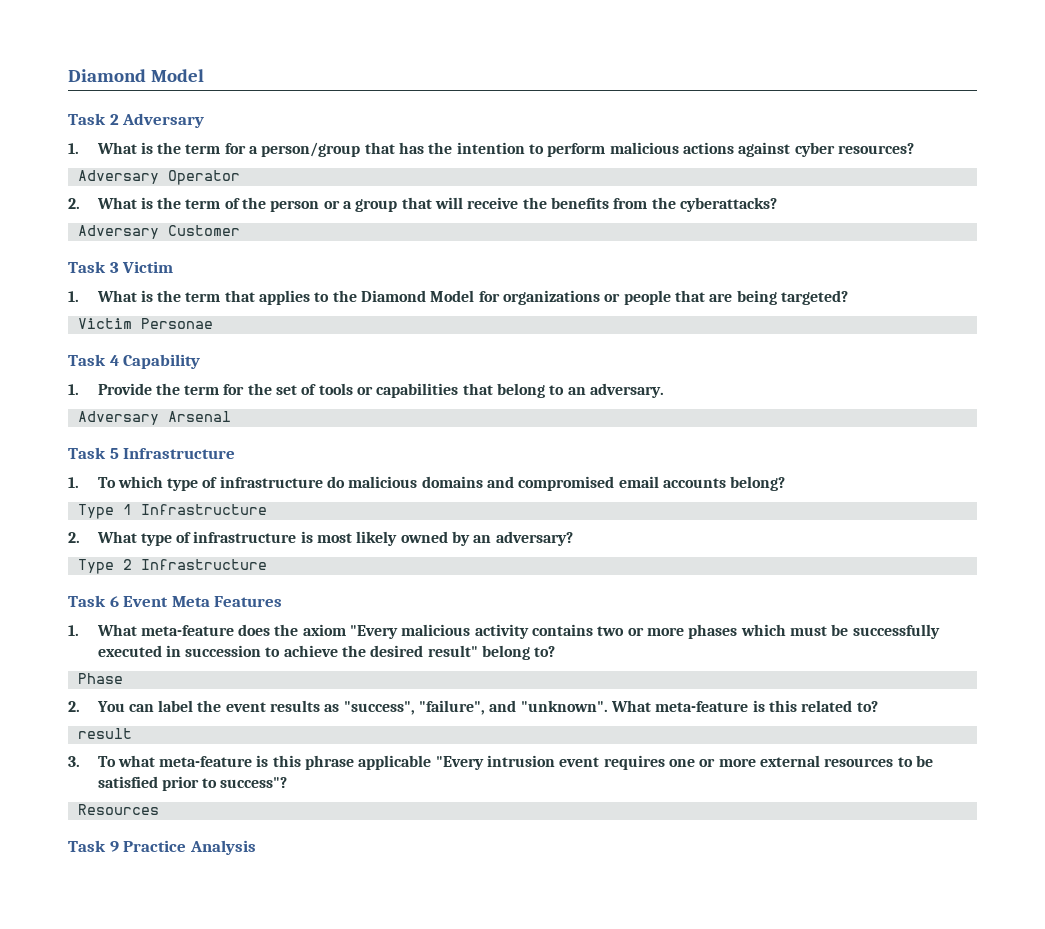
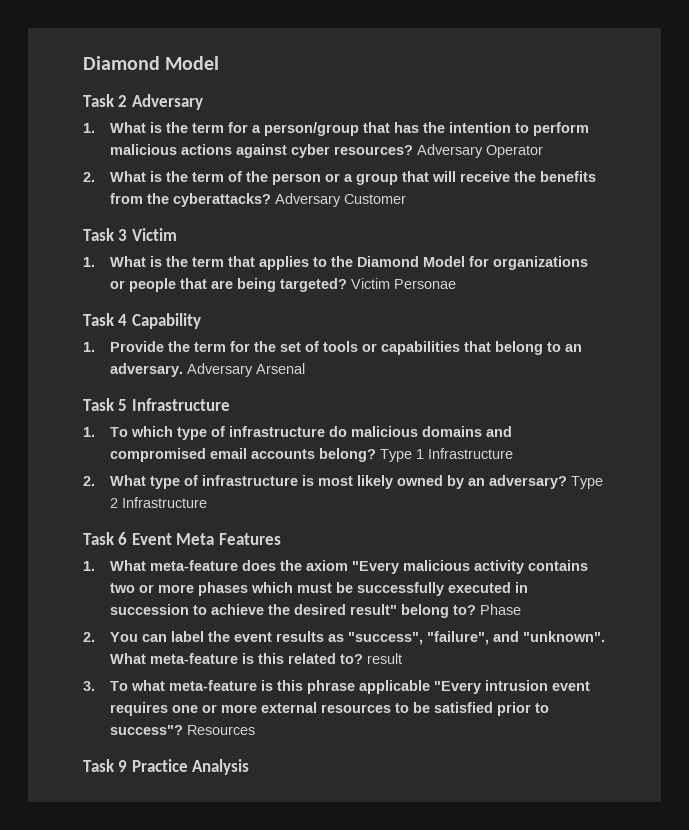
- 1. What is the term for a person/group that has the intention to perform malicious actions against cyber resources?
- Adversary Operator
+ 1. What is the term for a person/group that has the intention to perform malicious actions against cyber resources? Adversary Operator
- 2. What is the term of the person or a group that will receive the benefits from the cyberattacks?
- Adversary Customer
+ 2. What is the term of the person or a group that will receive the benefits from the cyberattacks? Adversary Customer
- 1. What is the term that applies to the Diamond Model for organizations or people that are being targeted?
- Victim Personae
+ 1. What is the term that applies to the Diamond Model for organizations or people that are being targeted? Victim Personae
- 1. Provide the term for the set of tools or capabilities that belong to an adversary.
- Adversary Arsenal
+ 1. Provide the term for the set of tools or capabilities that belong to an adversary. Adversary Arsenal
- 1. To which type of infrastructure do malicious domains and compromised email accounts belong?
- Type 1 Infrastructure
+ 1. To which type of infrastructure do malicious domains and compromised email accounts belong? Type 1 Infrastructure
- 2. What type of infrastructure is most likely owned by an adversary?
- Type 2 Infrastructure
+ 2. What type of infrastructure is most likely owned by an adversary? Type 2 Infrastructure
- 1. What meta-feature does the axiom "Every malicious activity contains two or more phases which must be successfully executed in succession to achieve the desired result" belong to?
- Phase
+ 1. What meta-feature does the axiom "Every malicious activity contains two or more phases which must be successfully executed in succession to achieve the desired result" belong to? Phase
- What meta-feature is this related to?
- result
+ What meta-feature is this related to? result
- 3. To what meta-feature is this phrase applicable "Every intrusion event requires one or more external resources to be satisfied prior to success"?
- Resources
+ 3. To what meta-feature is this phrase applicable "Every intrusion event requires one or more external resources to be satisfied prior to success"? Resources

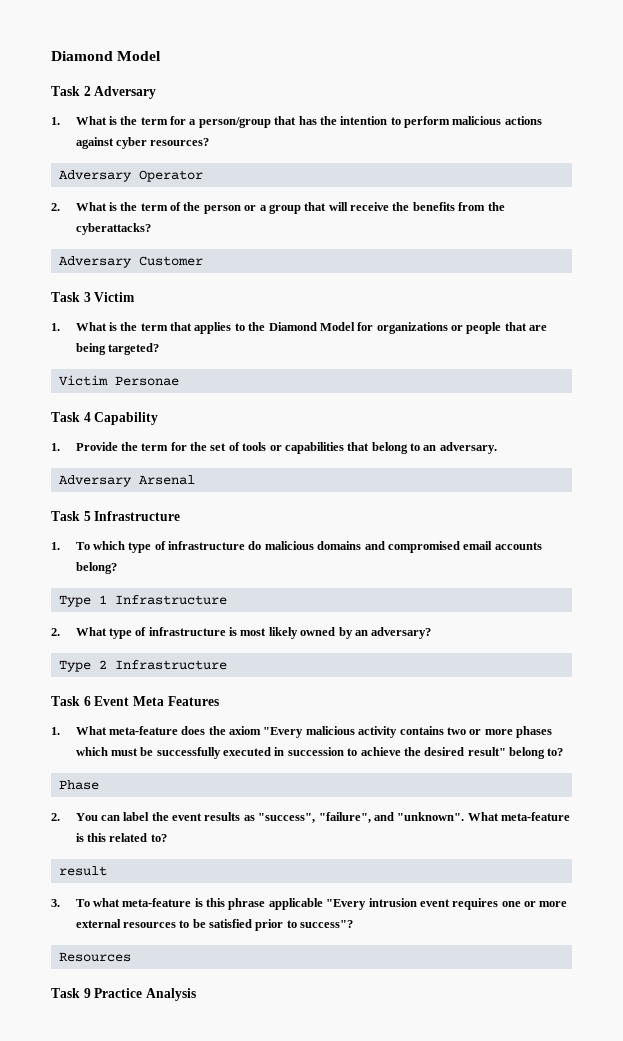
- 1. What is the term for a person/group that has the intention to perform malicious actions against cyber resources? Adversary Operator
+ 1. What is the term for a person/group that has the intention to perform malicious actions against cyber resources?
+ Adversary Operator
- 2. What is the term of the person or a group that will receive the benefits from the cyberattacks? Adversary Customer
+ 2. What is the term of the person or a group that will receive the benefits from the cyberattacks?
+ Adversary Customer
- 1. What is the term that applies to the Diamond Model for organizations or people that are being targeted? Victim Personae
+ 1. What is the term that applies to the Diamond Model for organizations or people that are being targeted?
+ Victim Personae
- 1. Provide the term for the set of tools or capabilities that belong to an adversary. Adversary Arsenal
+ 1. Provide the term for the set of tools or capabilities that belong to an adversary.
+ Adversary Arsenal
- 1. To which type of infrastructure do malicious domains and compromised email accounts belong? Type 1 Infrastructure
+ 1. To which type of infrastructure do malicious domains and compromised email accounts belong?
+ Type 1 Infrastructure
- 2. What type of infrastructure is most likely owned by an adversary? Type 2 Infrastructure
+ 2. What type of infrastructure is most likely owned by an adversary?
+ Type 2 Infrastructure
- 1. What meta-feature does the axiom "Every malicious activity contains two or more phases which must be successfully executed in succession to achieve the desired result" belong to? Phase
+ 1. What meta-feature does the axiom "Every malicious activity contains two or more phases which must be successfully executed in succession to achieve the desired result" belong to?
+ Phase
- What meta-feature is this related to? result
+ What meta-feature is this related to?
+ result
- 3. To what meta-feature is this phrase applicable "Every intrusion event requires one or more external resources to be satisfied prior to success"? Resources
+ 3. To what meta-feature is this phrase applicable "Every intrusion event requires one or more external resources to be satisfied prior to success"?
+ Resources

